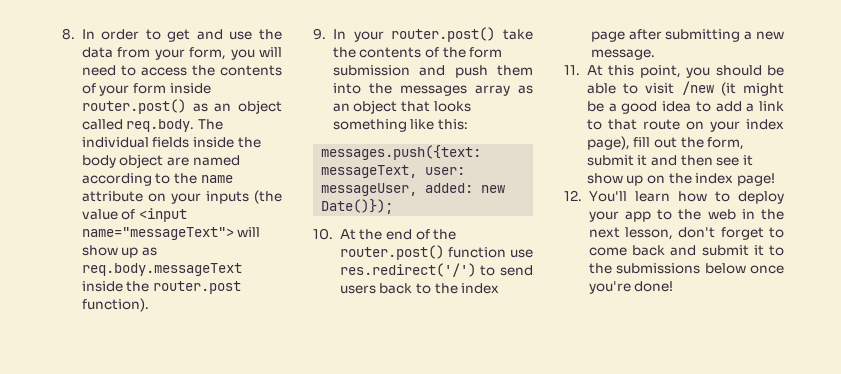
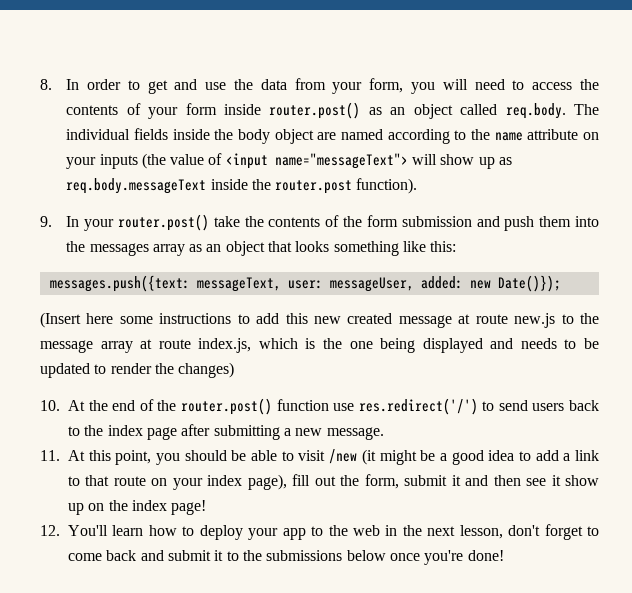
+ (Insert here some instructions to add this new created message at route new.js to the message array at route index.js, which is the one being displayed and needs to be updated to render the changes)

